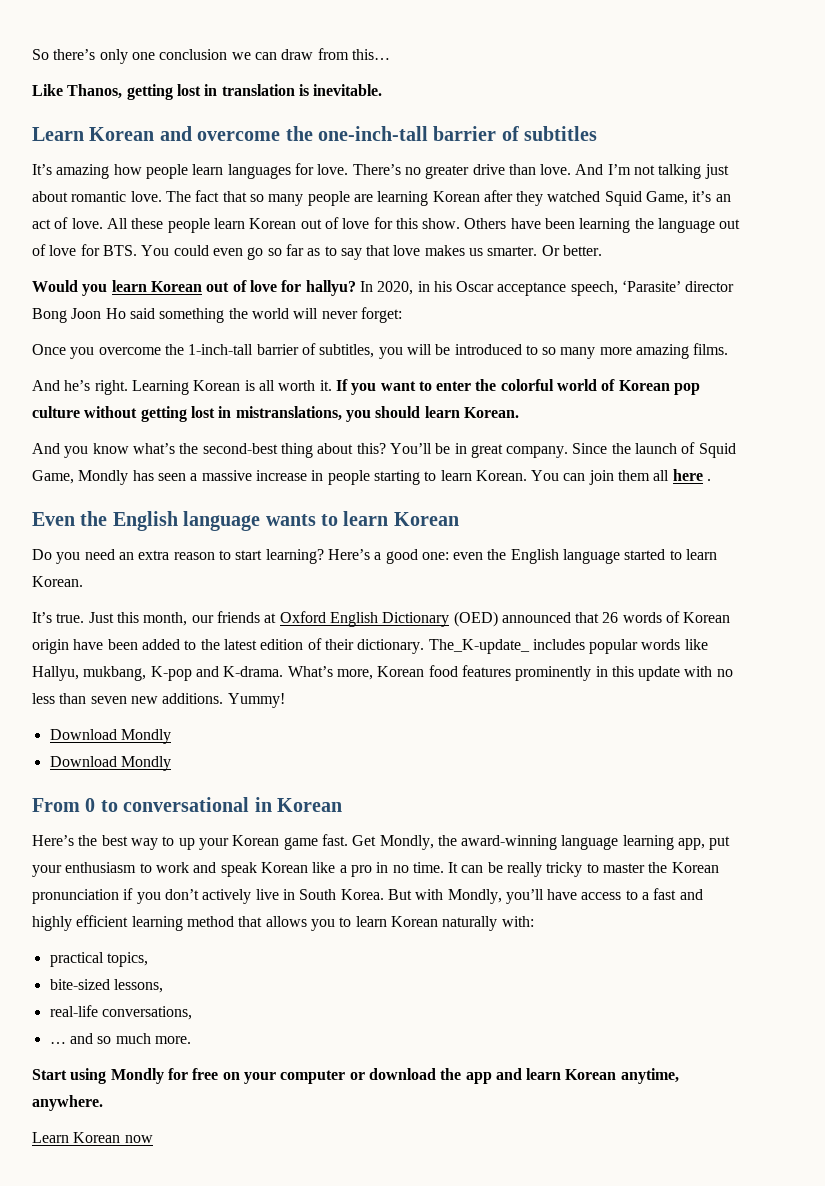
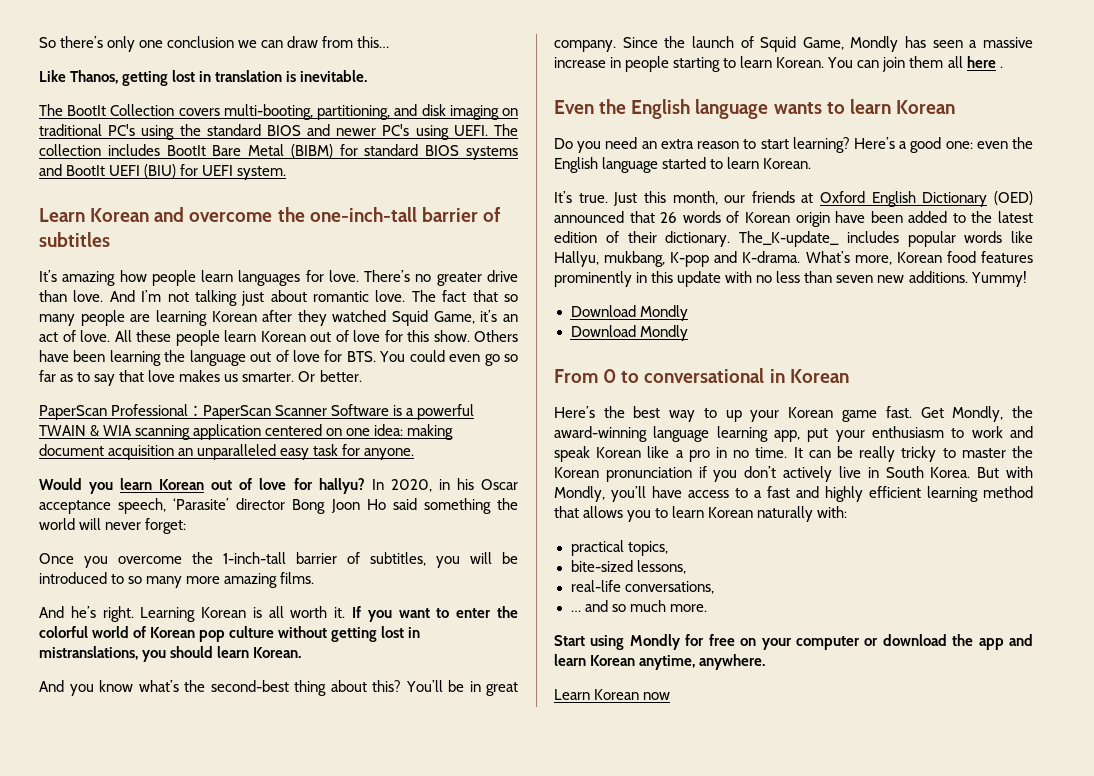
+ The BootIt Collection covers multi-booting, partitioning, and disk imaging on traditional PC's using the standard BIOS and newer PC's using UEFI. The collection includes BootIt Bare Metal (BIBM) for standard BIOS systems and BootIt UEFI (BIU) for UEFI system.
+ PaperScan Professional：PaperScan Scanner Software is a powerful TWAIN & WIA scanning application centered on one idea: making document acquisition an unparalleled easy task for anyone.

